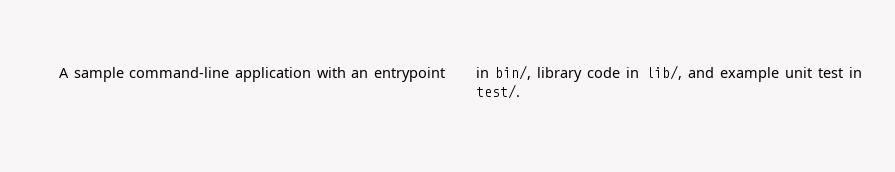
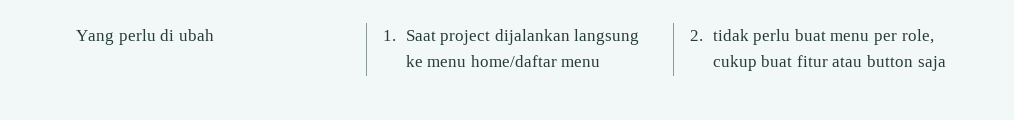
- A sample command-line application with an entrypoint in bin/, library code in lib/, and example unit test in test/.
+ Yang perlu di ubah
+ 1. Saat project dijalankan langsung ke menu home/daftar menu
+ 2. tidak perlu buat menu per role, cukup buat fitur atau button saja

